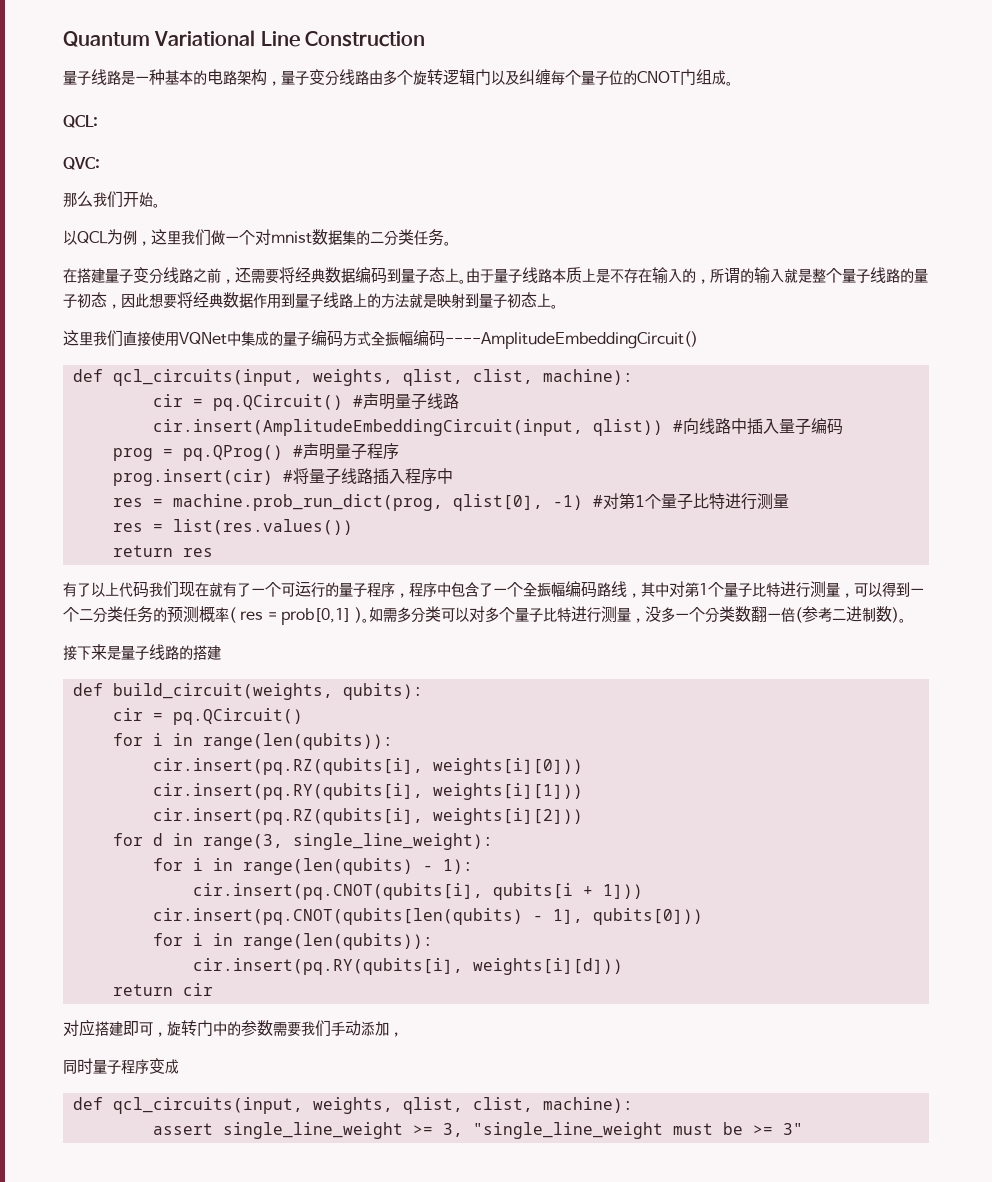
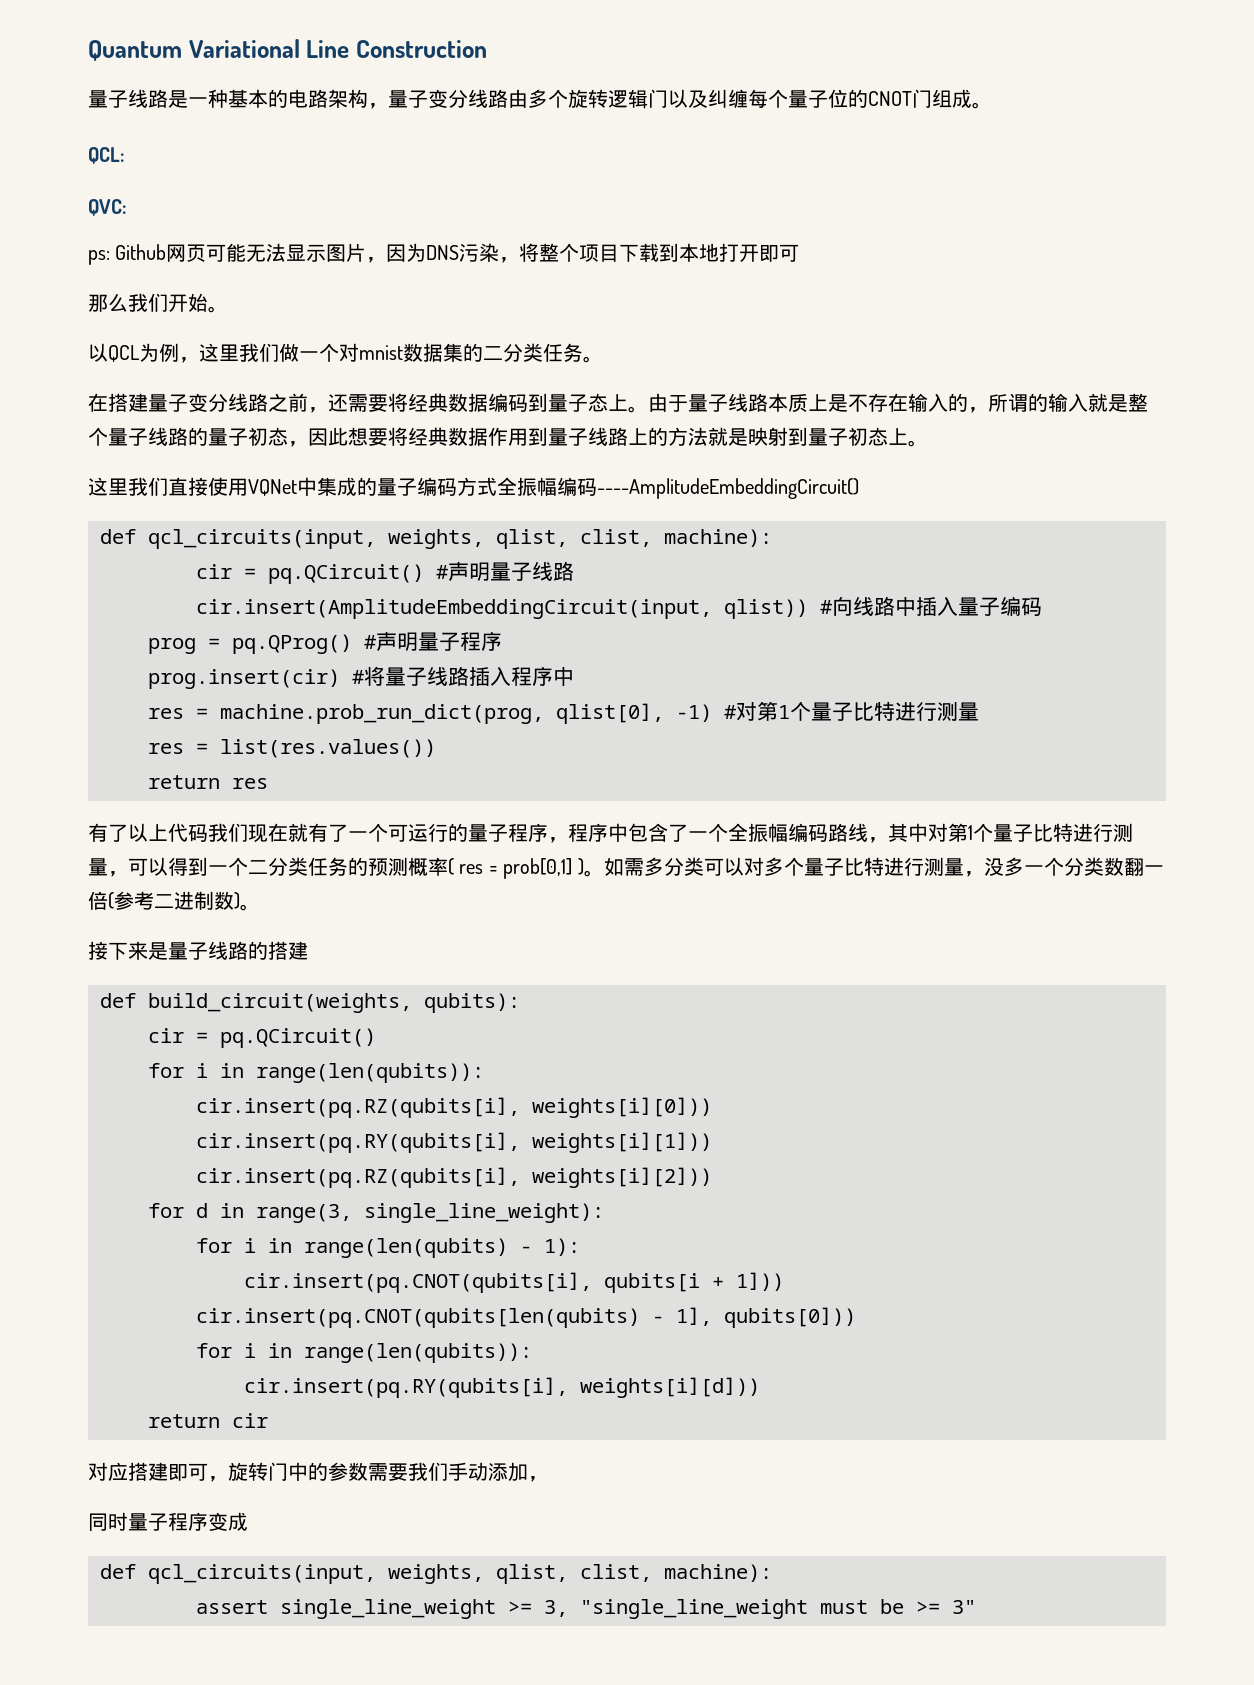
+ ps: Github网页可能无法显示图片，因为DNS污染，将整个项目下载到本地打开即可

